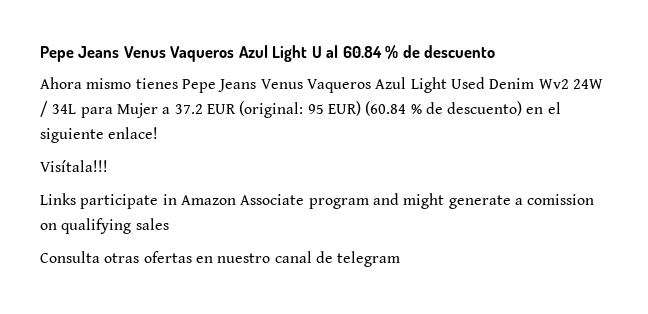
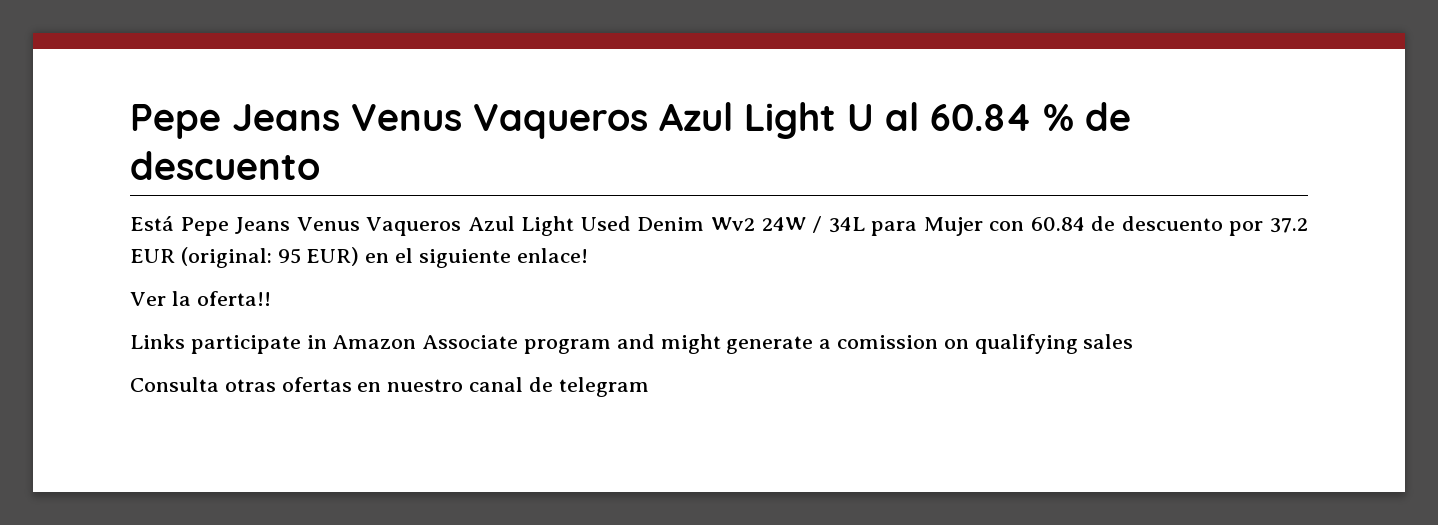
- Ahora mismo tienes Pepe Jeans Venus Vaqueros Azul Light Used Denim Wv2 24W / 34L para Mujer a 37.2 EUR (original: 95 EUR) (60.84 % de descuento) en el siguiente enlace!
+ Está Pepe Jeans Venus Vaqueros Azul Light Used Denim Wv2 24W / 34L para Mujer con 60.84 de descuento por 37.2 EUR (original: 95 EUR) en el siguiente enlace!
- Visítala!!!
+ Ver la oferta!!

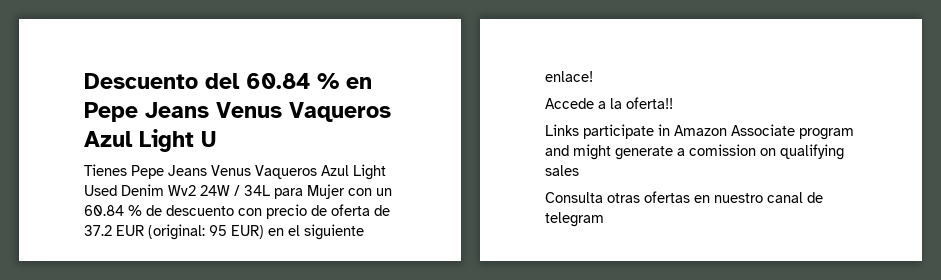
- Pepe Jeans Venus Vaqueros Azul Light U al 60.84 % de descuento
- Está Pepe Jeans Venus Vaqueros Azul Light Used Denim Wv2 24W / 34L para Mujer con 60.84 de descuento por 37.2 EUR (original: 95 EUR) en el siguiente enlace!
+ Descuento del 60.84 % en Pepe Jeans Venus Vaqueros Azul Light U
+ Tienes Pepe Jeans Venus Vaqueros Azul Light Used Denim Wv2 24W / 34L para Mujer con un 60.84 % de descuento con precio de oferta de 37.2 EUR (original: 95 EUR) en el siguiente enlace!
- Ver la oferta!!
+ Accede a la oferta!!

